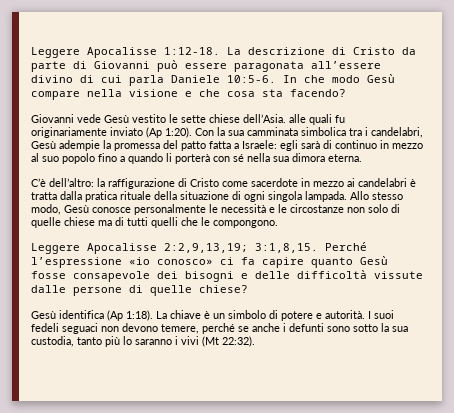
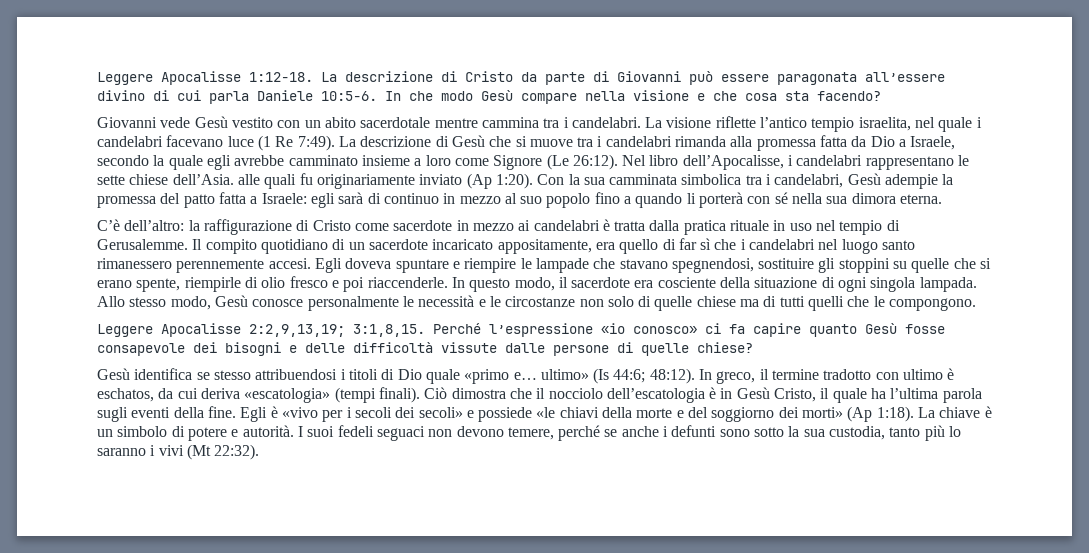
- Giovanni vede Gesù vestito le sette chiese dell’Asia. alle quali fu originariamente inviato (Ap 1:20).
+ Giovanni vede Gesù vestito con un abito sacerdotale mentre cammina tra i candelabri. La visione riflette l’antico tempio israelita, nel quale i candelabri facevano luce (1 Re 7:49). La descrizione di Gesù che si muove tra i candelabri rimanda alla promessa fatta da Dio a Israele, secondo la quale egli avrebbe camminato insieme a loro come Signore (Le 26:12). Nel libro dell’Apocalisse, i candelabri rappresentano le sette chiese dell’Asia. alle quali fu originariamente inviato (Ap 1:20).
- C’è dell’altro: la raffigurazione di Cristo come sacerdote in mezzo ai candelabri è tratta dalla pratica rituale della situazione di ogni singola lampada.
+ C’è dell’altro: la raffigurazione di Cristo come sacerdote in mezzo ai candelabri è tratta dalla pratica rituale in uso nel tempio di Gerusalemme. Il compito quotidiano di un sacerdote incaricato appositamente, era quello di far sì che i candelabri nel luogo santo rimanessero perennemente accesi. Egli doveva spuntare e riempire le lampade che stavano spegnendosi, sostituire gli stoppini su quelle che si erano spente, riempirle di olio fresco e poi riaccenderle. In questo modo, il sacerdote era cosciente della situazione di ogni singola lampada.
- Gesù identifica (Ap 1:18).
+ Gesù identifica se stesso attribuendosi i titoli di Dio quale «primo e… ultimo» (Is 44:6; 48:12). In greco, il termine tradotto con ultimo è eschatos, da cui deriva «escatologia» (tempi finali). Ciò dimostra che il nocciolo dell’escatologia è in Gesù Cristo, il quale ha l’ultima parola sugli eventi della fine. Egli è «vivo per i secoli dei secoli» e possiede «le chiavi della morte e del soggiorno dei morti» (Ap 1:18).

